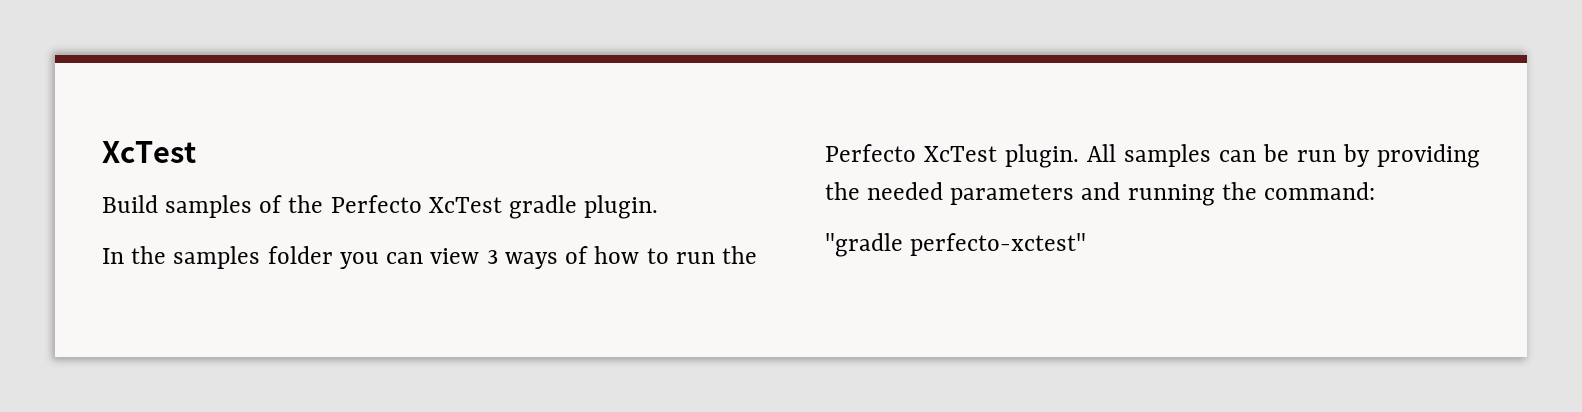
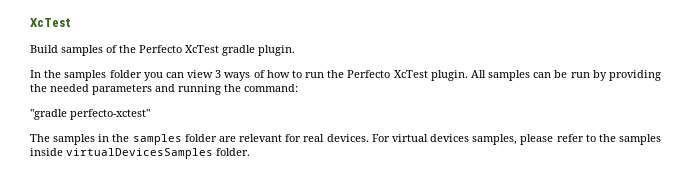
+ The samples in the samples folder are relevant for real devices. For virtual devices samples, please refer to the samples inside virtualDevicesSamples folder.

